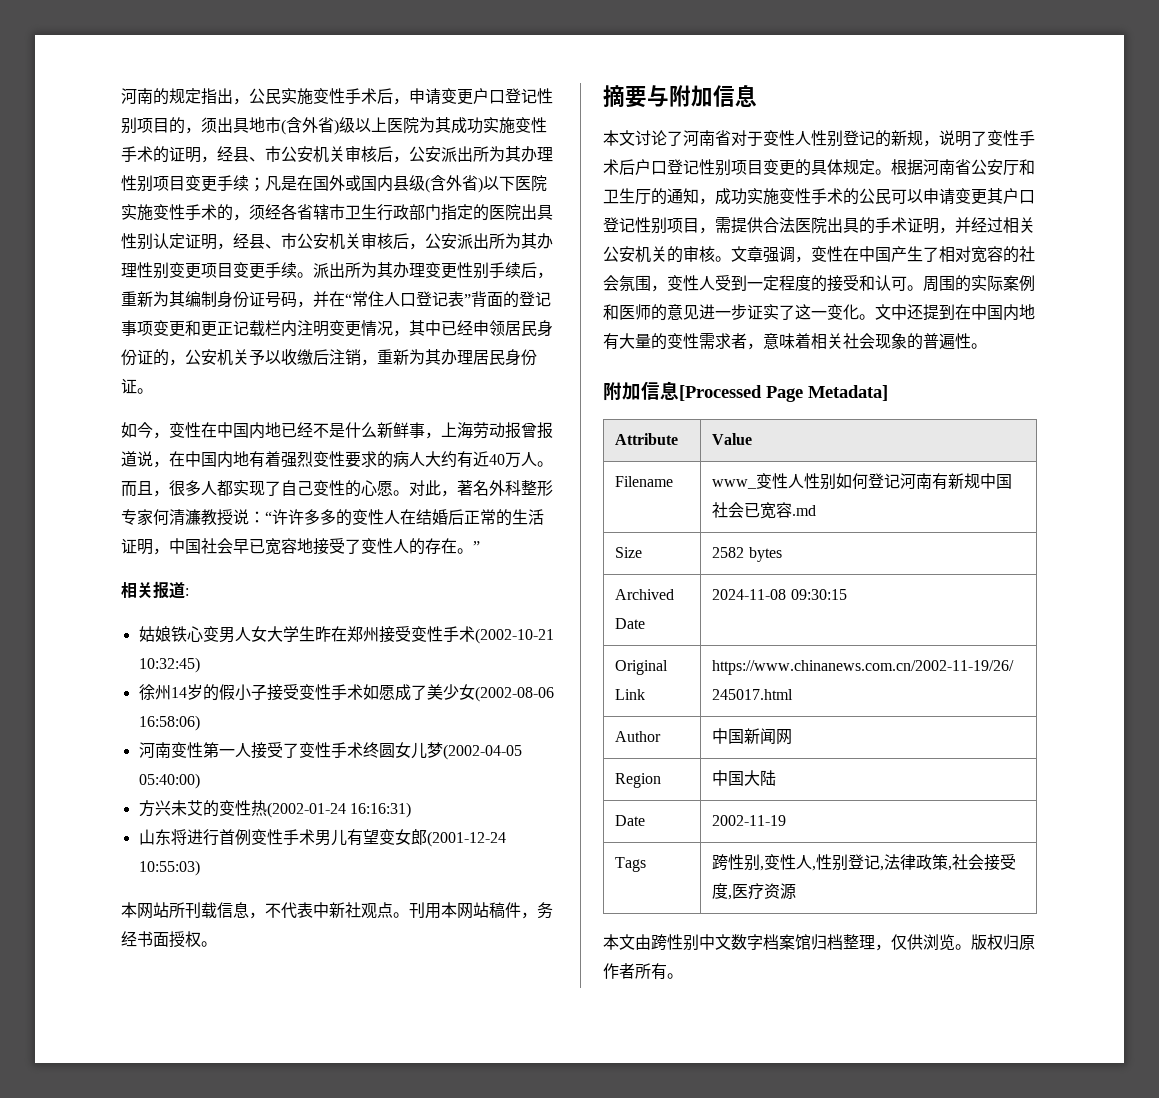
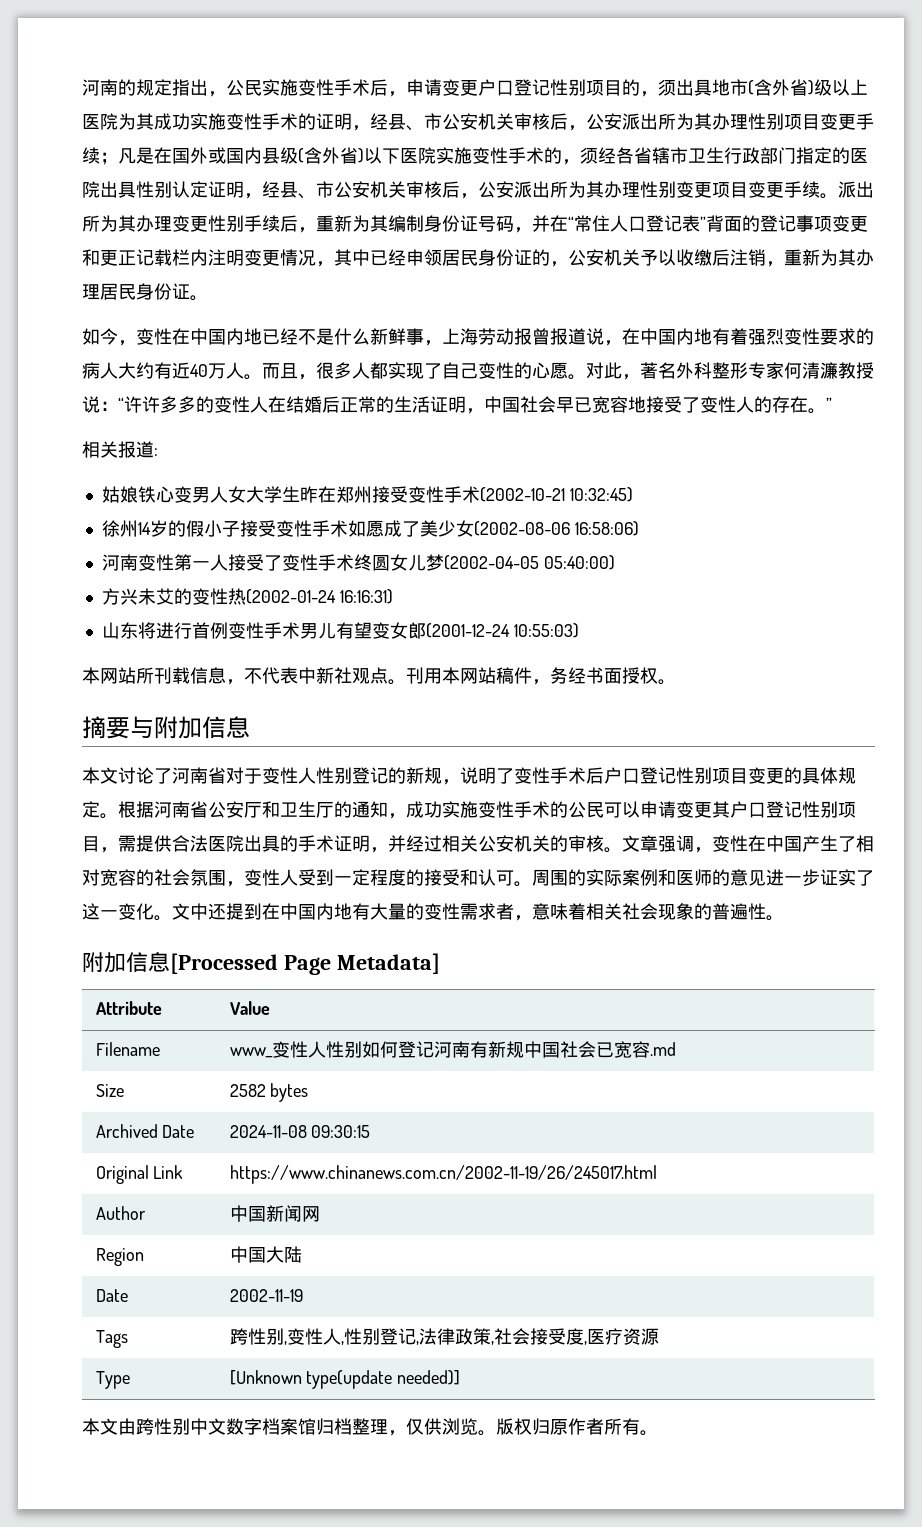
+ Type | [Unknown type(update needed)]

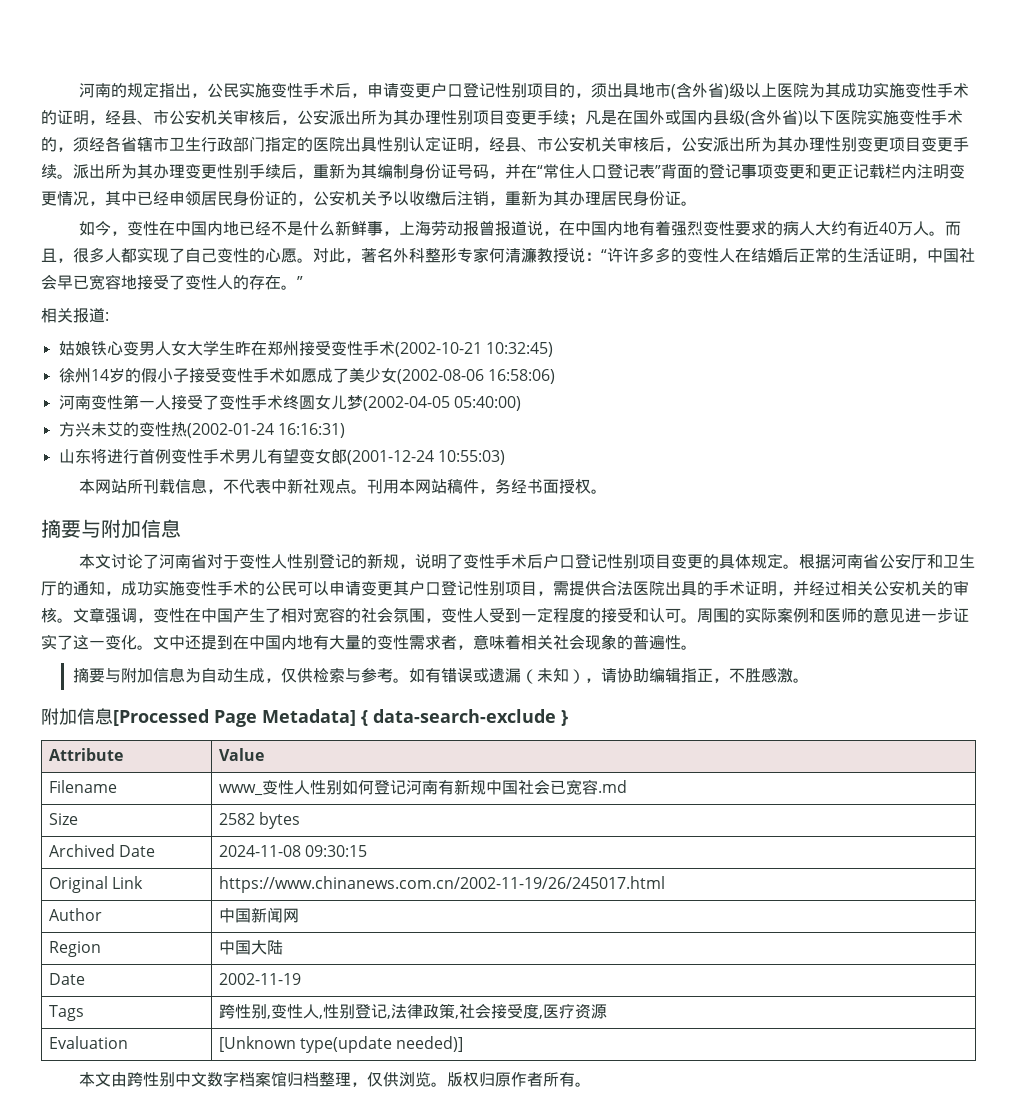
+ 摘要与附加信息为自动生成，仅供检索与参考。如有错误或遗漏（未知），请协助编辑指正，不胜感激。
- 附加信息[Processed Page Metadata]
+ 附加信息[Processed Page Metadata] { data-search-exclude }
- Type | [Unknown type(update needed)]
+ Evaluation | [Unknown type(update needed)]

